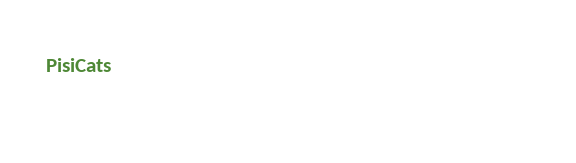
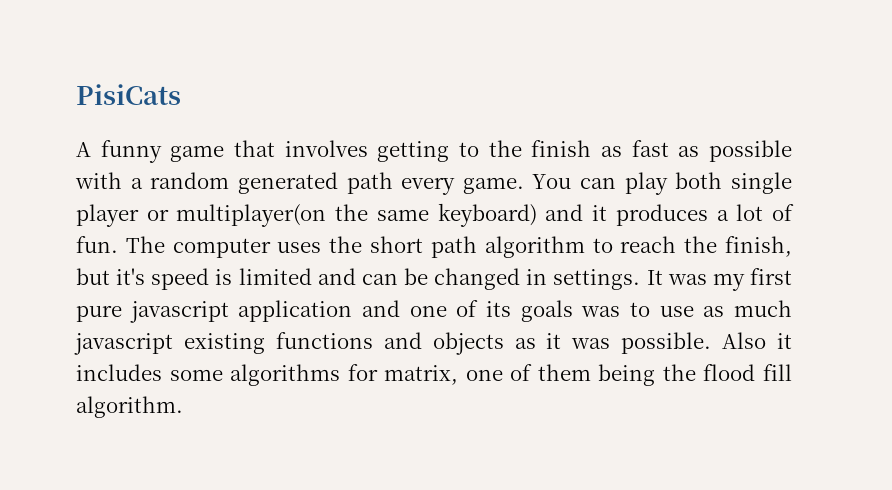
+ A funny game that involves getting to the finish as fast as possible with a random generated path every game. You can play both single player or multiplayer(on the same keyboard) and it produces a lot of fun. The computer uses the short path algorithm to reach the finish, but it's speed is limited and can be changed in settings. It was my first pure javascript application and one of its goals was to use as much javascript existing functions and objects as it was possible. Also it includes some algorithms for matrix, one of them being the flood fill algorithm.

